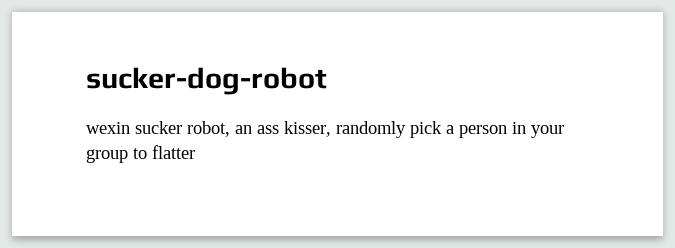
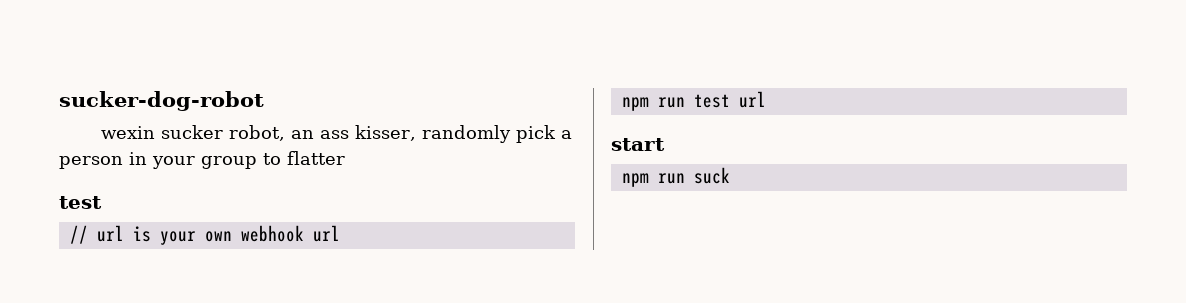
  wexin sucker robot, an ass kisser, randomly pick a person in your group to flatter
+ test
+ // url is your own webhook url
+ npm run test url
+ start
+ npm run suck

